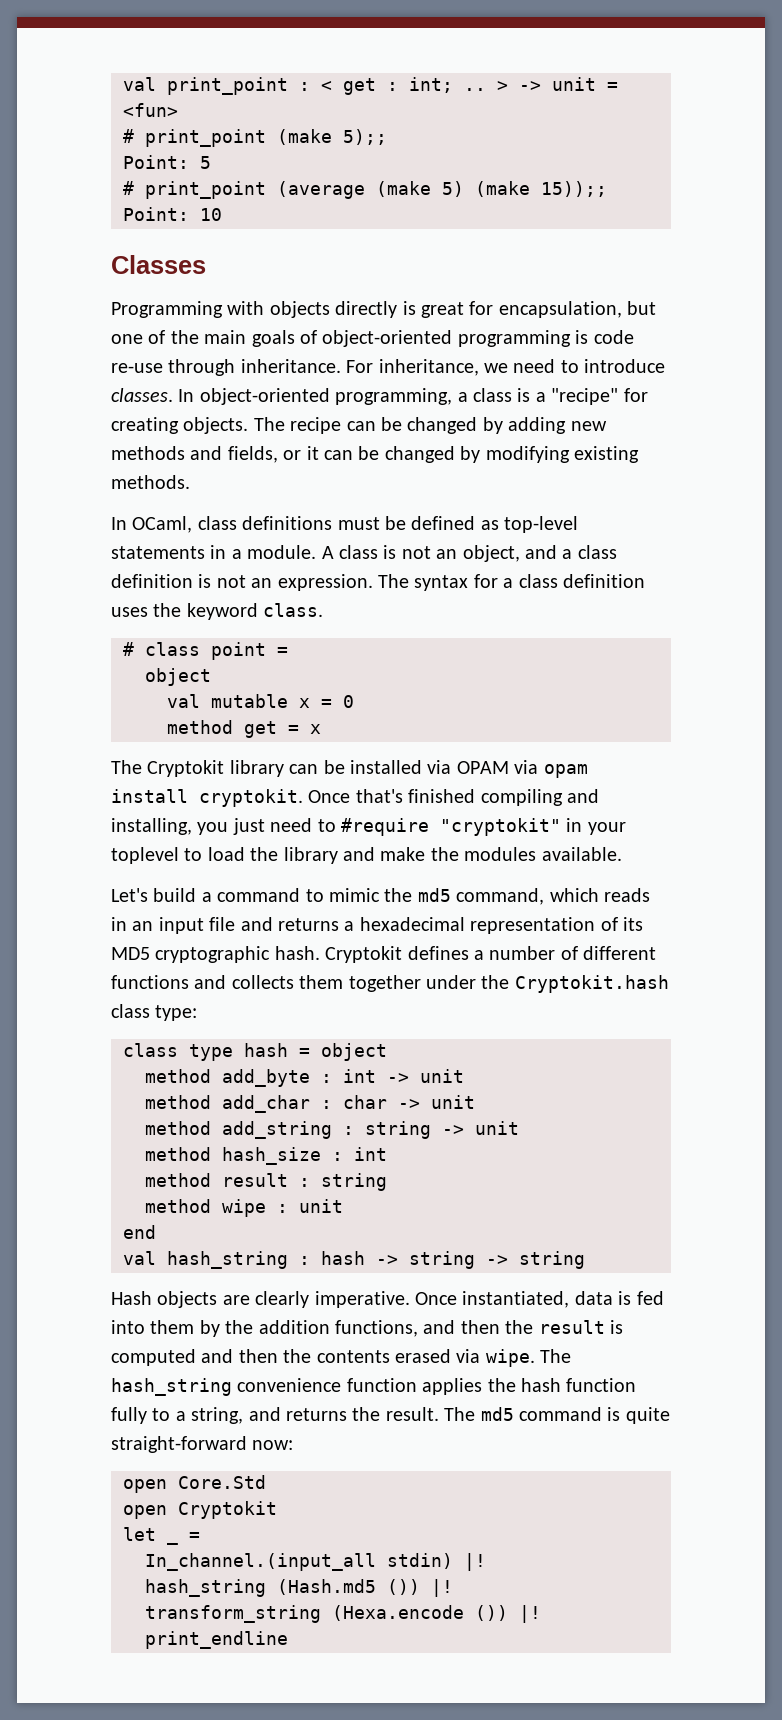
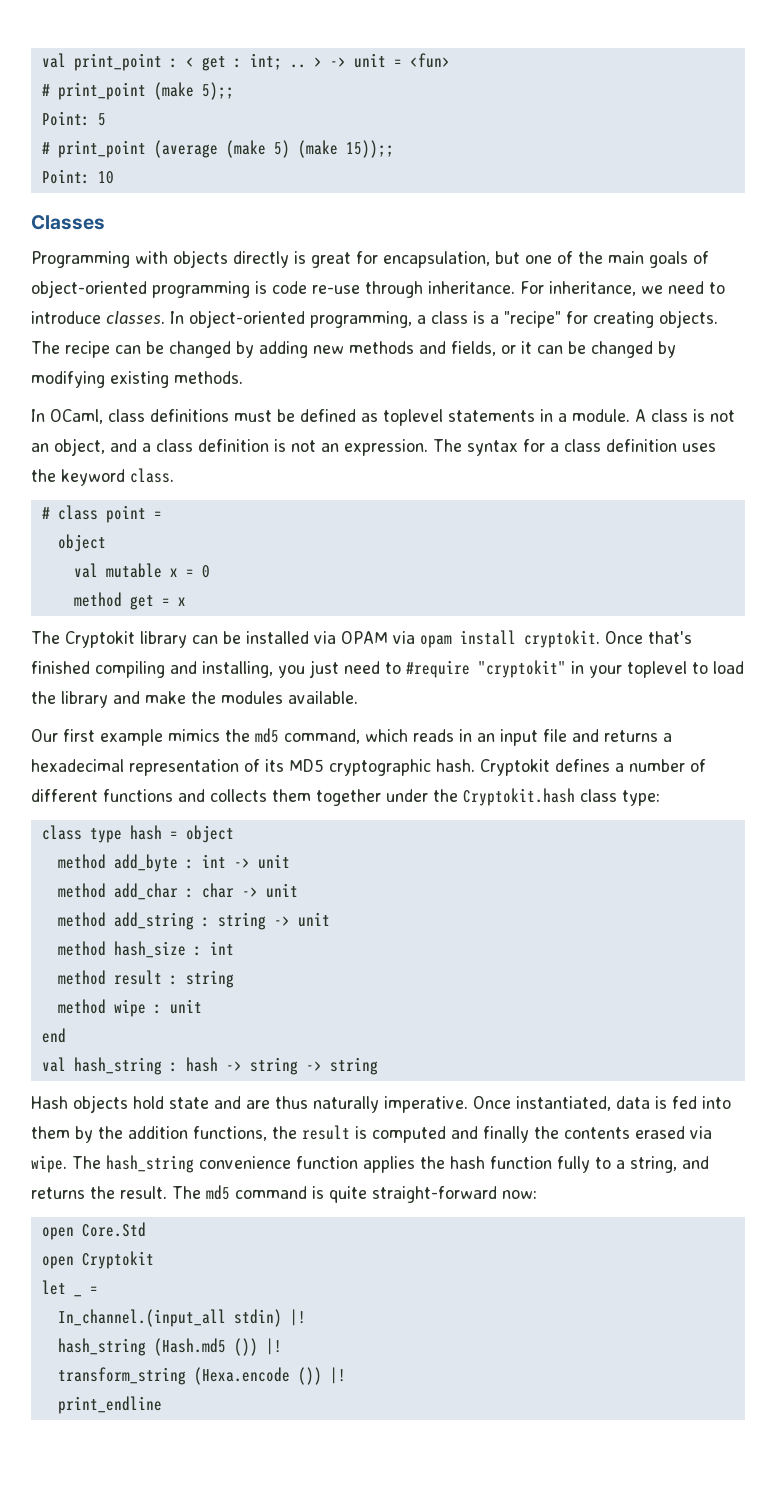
- In OCaml, class definitions must be defined as top-level statements in a module.
+ In OCaml, class definitions must be defined as toplevel statements in a module.
- Let's build a command to mimic the md5 command, which reads in an input file and returns a hexadecimal representation of its MD5 cryptographic hash.
+ Our first example mimics the md5 command, which reads in an input file and returns a hexadecimal representation of its MD5 cryptographic hash.
- Hash objects are clearly imperative.
+ Hash objects hold state and are thus naturally imperative.
- Once instantiated, data is fed into them by the addition functions, and then the result is computed and then the contents erased via wipe.
+ Once instantiated, data is fed into them by the addition functions, the result is computed and finally the contents erased via wipe.

